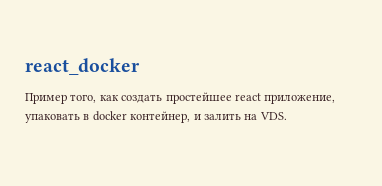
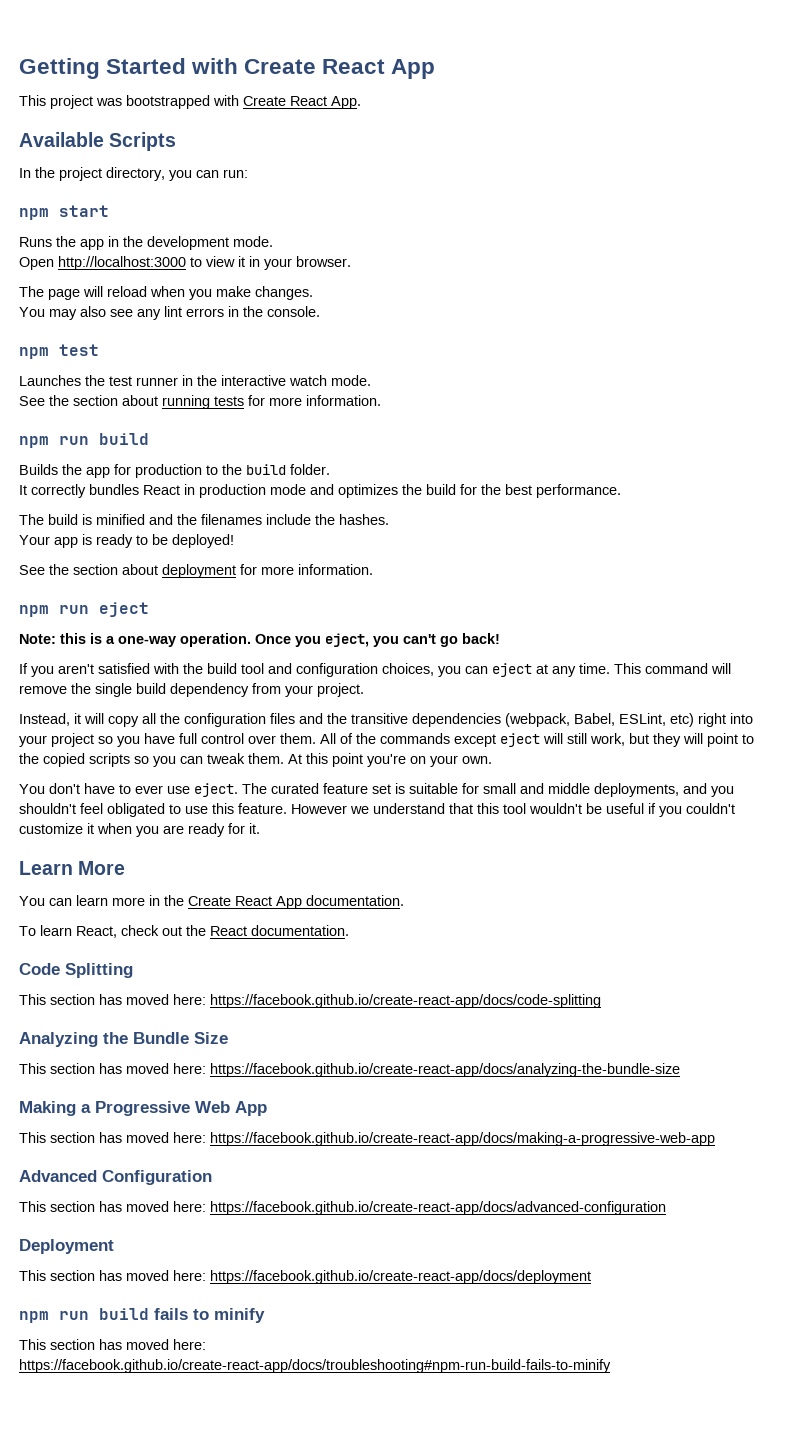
- react_docker
- Пример того, как создать простейшее react приложение, упаковать в docker контейнер, и залить на VDS.
+ Getting Started with Create React App
+ This project was bootstrapped with Create React App.
+ Available Scripts
+ In the project directory, you can run:
+ npm start
+ Runs the app in the development mode.
+ Open http://localhost:3000 to view it in your browser.
+ The page will reload when you make changes.
+ You may also see any lint errors in the console.
+ npm test
+ Launches the test runner in the interactive watch mode.
+ See the section about running tests for more information.
+ npm run build
+ Builds the app for production to the build folder.
+ It correctly bundles React in production mode and optimizes the build for the best performance.
+ The build is minified and the filenames include the hashes.
+ Your app is ready to be deployed!
+ See the section about deployment for more information.
+ npm run eject
+ Note: this is a one-way operation. Once you eject, you can't go back!
+ If you aren't satisfied with the build tool and configuration choices, you can eject at any time. This command will remove the single build dependency from your project.
+ Instead, it will copy all the configuration files and the transitive dependencies (webpack, Babel, ESLint, etc) right into your project so you have full control over them. All of the commands except eject will still work, but they will point to the copied scripts so you can tweak them. At this point you're on your own.
+ You don't have to ever use eject. The curated feature set is suitable for small and middle deployments, and you shouldn't feel obligated to use this feature. However we understand that this tool wouldn't be useful if you couldn't customize it when you are ready for it.
+ Learn More
+ You can learn more in the Create React App documentation.
+ To learn React, check out the React documentation.
+ Code Splitting
+ This section has moved here: https://facebook.github.io/create-react-app/docs/code-splitting
+ Analyzing the Bundle Size
+ This section has moved here: https://facebook.github.io/create-react-app/docs/analyzing-the-bundle-size
+ Making a Progressive Web App
+ This section has moved here: https://facebook.github.io/create-react-app/docs/making-a-progressive-web-app
+ Advanced Configuration
+ This section has moved here: https://facebook.github.io/create-react-app/docs/advanced-configuration
+ Deployment
+ This section has moved here: https://facebook.github.io/create-react-app/docs/deployment
+ npm run build fails to minify
+ This section has moved here: https://facebook.github.io/create-react-app/docs/troubleshooting#npm-run-build-fails-to-minify

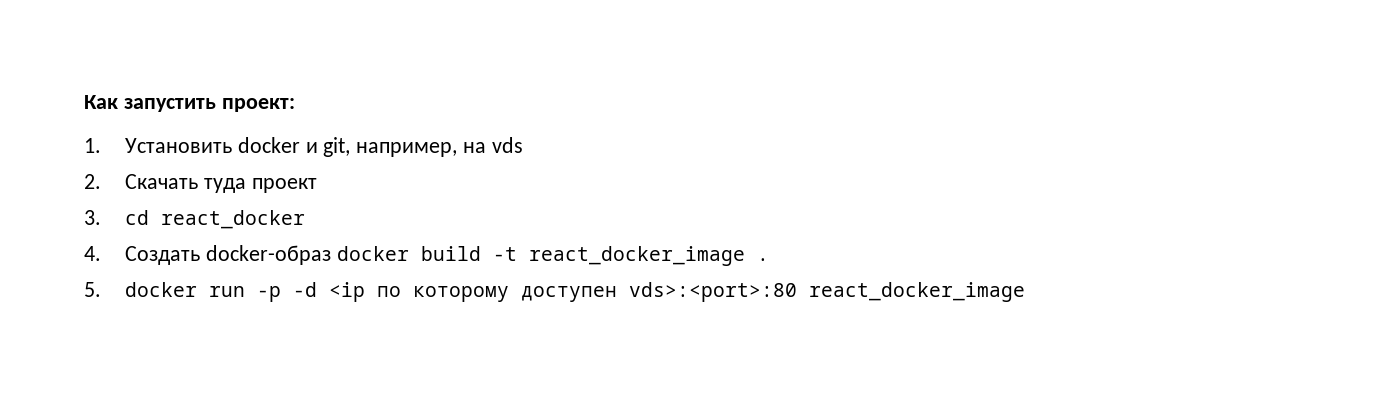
- Getting Started with Create React App
- This project was bootstrapped with Create React App.
- Available Scripts
- In the project directory, you can run:
- npm start
- Runs the app in the development mode.
- Open http://localhost:3000 to view it in your browser.
- The page will reload when you make changes.
- You may also see any lint errors in the console.
- npm test
- Launches the test runner in the interactive watch mode.
- See the section about running tests for more information.
- npm run build
- Builds the app for production to the build folder.
- It correctly bundles React in production mode and optimizes the build for the best performance.
- The build is minified and the filenames include the hashes.
- Your app is ready to be deployed!
- See the section about deployment for more information.
- npm run eject
- Note: this is a one-way operation. Once you eject, you can't go back!
- If you aren't satisfied with the build tool and configuration choices, you can eject at any time. This command will remove the single build dependency from your project.
- Instead, it will copy all the configuration files and the transitive dependencies (webpack, Babel, ESLint, etc) right into your project so you have full control over them. All of the commands except eject will still work, but they will point to the copied scripts so you can tweak them. At this point you're on your own.
- You don't have to ever use eject. The curated feature set is suitable for small and middle deployments, and you shouldn't feel obligated to use this feature. However we understand that this tool wouldn't be useful if you couldn't customize it when you are ready for it.
- Learn More
- You can learn more in the Create React App documentation.
- To learn React, check out the React documentation.
- Code Splitting
- This section has moved here: https://facebook.github.io/create-react-app/docs/code-splitting
- Analyzing the Bundle Size
- This section has moved here: https://facebook.github.io/create-react-app/docs/analyzing-the-bundle-size
- Making a Progressive Web App
- This section has moved here: https://facebook.github.io/create-react-app/docs/making-a-progressive-web-app
- Advanced Configuration
- This section has moved here: https://facebook.github.io/create-react-app/docs/advanced-configuration
- Deployment
- This section has moved here: https://facebook.github.io/create-react-app/docs/deployment
- npm run build fails to minify
- This section has moved here: https://facebook.github.io/create-react-app/docs/troubleshooting#npm-run-build-fails-to-minify
+ Как запустить проект:
+ 1. Установить docker и git, например, на vds
+ 2. Скачать туда проект
+ 3. cd react_docker
+ 4. Создать docker-образ docker build -t react_docker_image .
+ 5. docker run -p -d <ip по которому доступен vds>:<port>:80 react_docker_image

